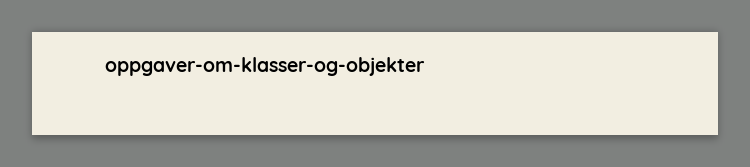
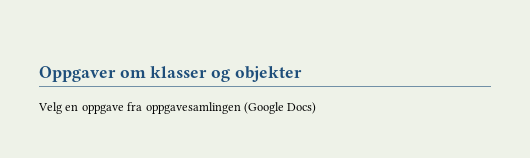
- oppgaver-om-klasser-og-objekter
+ Oppgaver om klasser og objekter
+ Velg en oppgave fra oppgavesamlingen (Google Docs)

